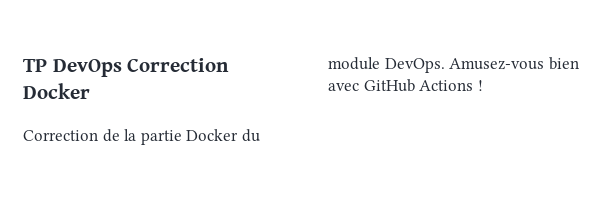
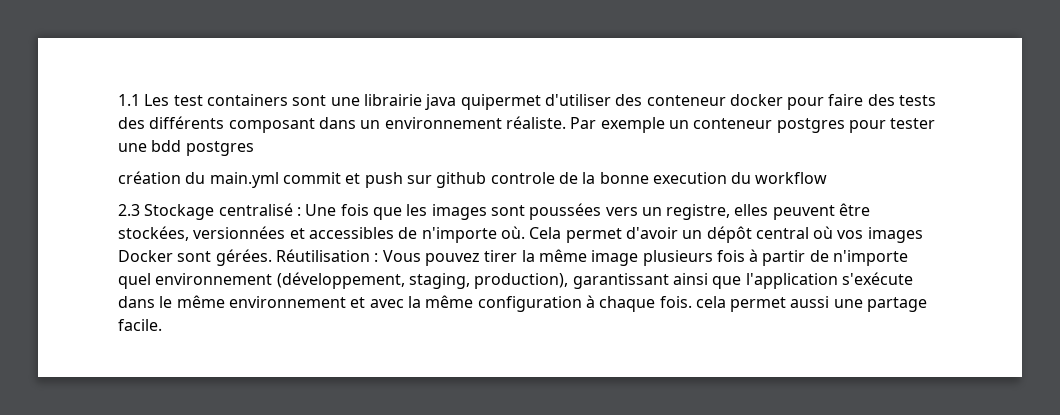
- TP DevOps Correction Docker
- Correction de la partie Docker du module DevOps. Amusez-vous bien avec GitHub Actions !
+ 1.1 Les test containers sont une librairie java quipermet d'utiliser des conteneur docker pour faire des tests des différents composant dans un environnement réaliste. Par exemple un conteneur postgres pour tester une bdd postgres
+ création du main.yml commit et push sur github controle de la bonne execution du workflow
+ 2.3 Stockage centralisé : Une fois que les images sont poussées vers un registre, elles peuvent être stockées, versionnées et accessibles de n'importe où. Cela permet d'avoir un dépôt central où vos images Docker sont gérées. Réutilisation : Vous pouvez tirer la même image plusieurs fois à partir de n'importe quel environnement (développement, staging, production), garantissant ainsi que l'application s'exécute dans le même environnement et avec la même configuration à chaque fois. cela permet aussi une partage facile.

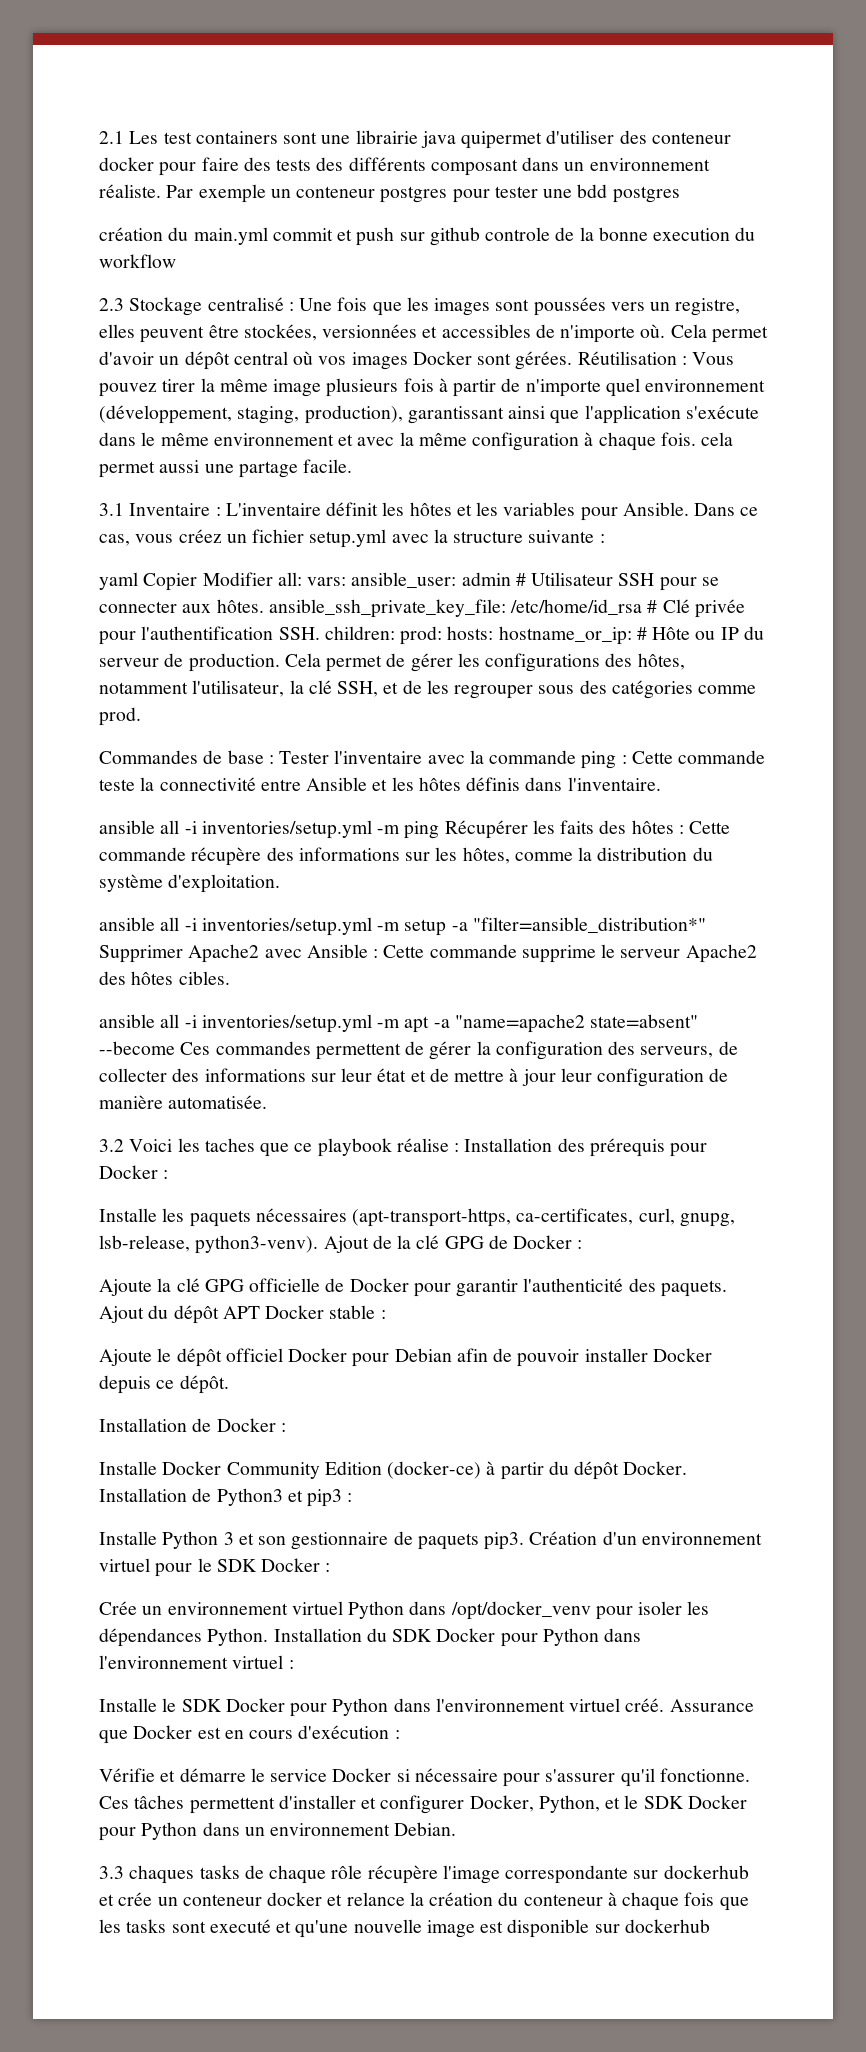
- 1.1 Les test containers sont une librairie java quipermet d'utiliser des conteneur docker pour faire des tests des différents composant dans un environnement réaliste.
+ 2.1 Les test containers sont une librairie java quipermet d'utiliser des conteneur docker pour faire des tests des différents composant dans un environnement réaliste.
+ 3.1 Inventaire : L'inventaire définit les hôtes et les variables pour Ansible. Dans ce cas, vous créez un fichier setup.yml avec la structure suivante :
+ yaml Copier Modifier all: vars: ansible_user: admin # Utilisateur SSH pour se connecter aux hôtes. ansible_ssh_private_key_file: /etc/home/id_rsa # Clé privée pour l'authentification SSH. children: prod: hosts: hostname_or_ip: # Hôte ou IP du serveur de production. Cela permet de gérer les configurations des hôtes, notamment l'utilisateur, la clé SSH, et de les regrouper sous des catégories comme prod.
+ Commandes de base : Tester l'inventaire avec la commande ping : Cette commande teste la connectivité entre Ansible et les hôtes définis dans l'inventaire.
+ ansible all -i inventories/setup.yml -m ping Récupérer les faits des hôtes : Cette commande récupère des informations sur les hôtes, comme la distribution du système d'exploitation.
+ ansible all -i inventories/setup.yml -m setup -a "filter=ansible_distribution*" Supprimer Apache2 avec Ansible : Cette commande supprime le serveur Apache2 des hôtes cibles.
+ ansible all -i inventories/setup.yml -m apt -a "name=apache2 state=absent" --become Ces commandes permettent de gérer la configuration des serveurs, de collecter des informations sur leur état et de mettre à jour leur configuration de manière automatisée.
+ 3.2 Voici les taches que ce playbook réalise : Installation des prérequis pour Docker :
+ Installe les paquets nécessaires (apt-transport-https, ca-certificates, curl, gnupg, lsb-release, python3-venv). Ajout de la clé GPG de Docker :
+ Ajoute la clé GPG officielle de Docker pour garantir l'authenticité des paquets. Ajout du dépôt APT Docker stable :
+ Ajoute le dépôt officiel Docker pour Debian afin de pouvoir installer Docker depuis ce dépôt.
+ Installation de Docker :
+ Installe Docker Community Edition (docker-ce) à partir du dépôt Docker. Installation de Python3 et pip3 :
+ Installe Python 3 et son gestionnaire de paquets pip3. Création d'un environnement virtuel pour le SDK Docker :
+ Crée un environnement virtuel Python dans /opt/docker_venv pour isoler les dépendances Python. Installation du SDK Docker pour Python dans l'environnement virtuel :
+ Installe le SDK Docker pour Python dans l'environnement virtuel créé. Assurance que Docker est en cours d'exécution :
+ Vérifie et démarre le service Docker si nécessaire pour s'assurer qu'il fonctionne. Ces tâches permettent d'installer et configurer Docker, Python, et le SDK Docker pour Python dans un environnement Debian.
+ 3.3 chaques tasks de chaque rôle récupère l'image correspondante sur dockerhub et crée un conteneur docker et relance la création du conteneur à chaque fois que les tasks sont executé et qu'une nouvelle image est disponible sur dockerhub

